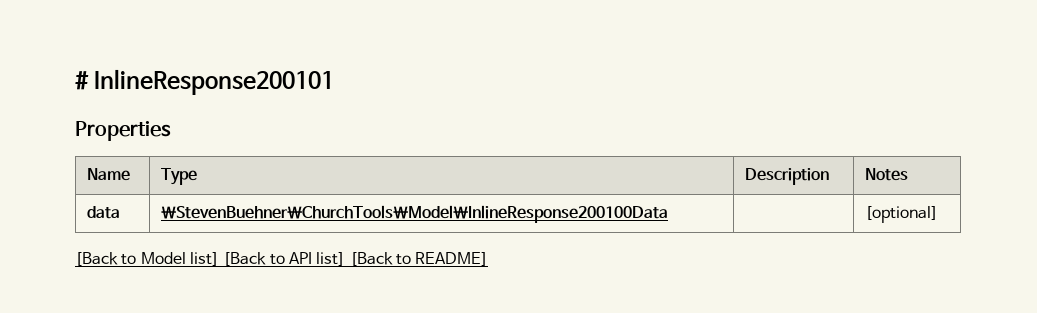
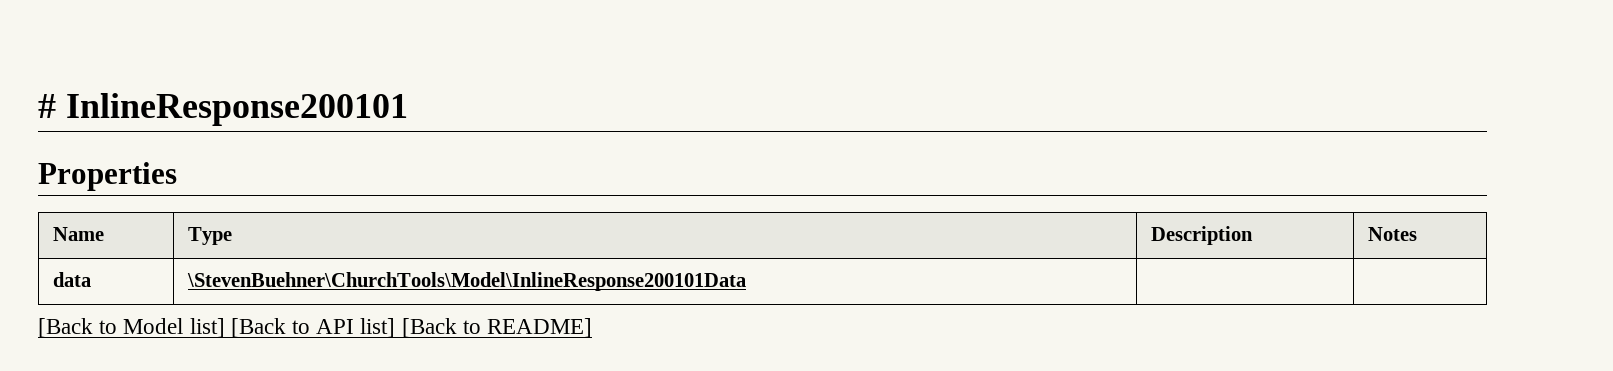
- data | \StevenBuehner\ChurchTools\Model\InlineResponse200100Data | | [optional]
+ data | \StevenBuehner\ChurchTools\Model\InlineResponse200101Data | |

